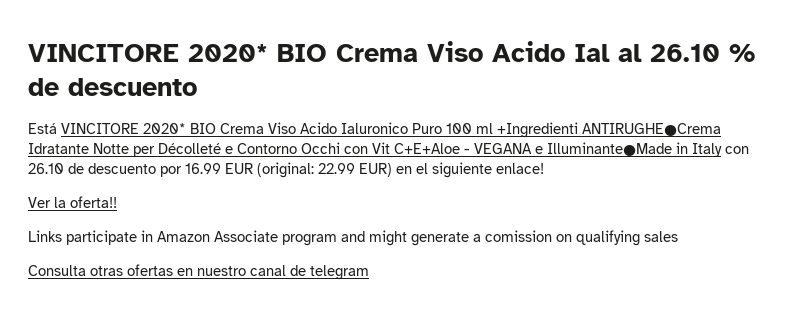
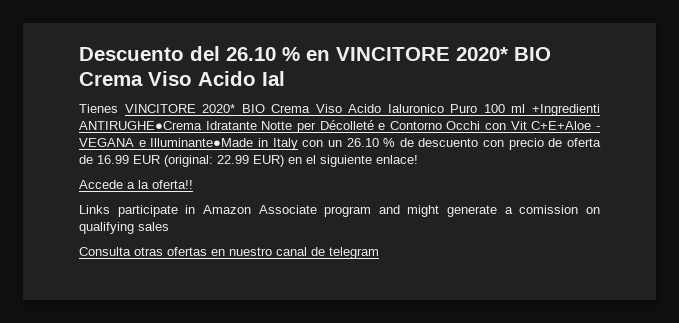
- VINCITORE 2020* BIO Crema Viso Acido Ial al 26.10 % de descuento
- Está VINCITORE 2020* BIO Crema Viso Acido Ialuronico Puro 100 ml +Ingredienti ANTIRUGHE●Crema Idratante Notte per Décolleté e Contorno Occhi con Vit C+E+Aloe - VEGANA e Illuminante●Made in Italy con 26.10 de descuento por 16.99 EUR (original: 22.99 EUR) en el siguiente enlace!
+ Descuento del 26.10 % en VINCITORE 2020* BIO Crema Viso Acido Ial
+ Tienes VINCITORE 2020* BIO Crema Viso Acido Ialuronico Puro 100 ml +Ingredienti ANTIRUGHE●Crema Idratante Notte per Décolleté e Contorno Occhi con Vit C+E+Aloe - VEGANA e Illuminante●Made in Italy con un 26.10 % de descuento con precio de oferta de 16.99 EUR (original: 22.99 EUR) en el siguiente enlace!
- Ver la oferta!!
+ Accede a la oferta!!

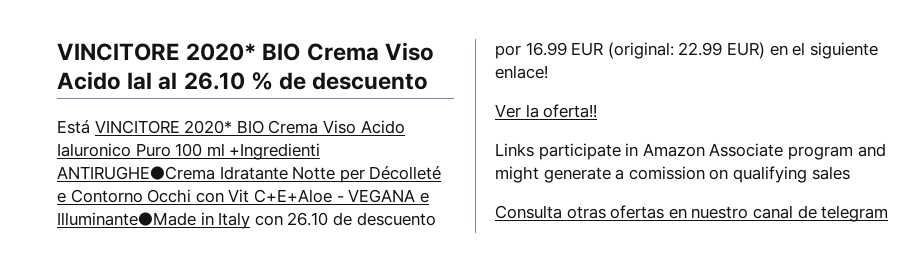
- Descuento del 26.10 % en VINCITORE 2020* BIO Crema Viso Acido Ial
- Tienes VINCITORE 2020* BIO Crema Viso Acido Ialuronico Puro 100 ml +Ingredienti ANTIRUGHE●Crema Idratante Notte per Décolleté e Contorno Occhi con Vit C+E+Aloe - VEGANA e Illuminante●Made in Italy con un 26.10 % de descuento con precio de oferta de 16.99 EUR (original: 22.99 EUR) en el siguiente enlace!
+ VINCITORE 2020* BIO Crema Viso Acido Ial al 26.10 % de descuento
+ Está VINCITORE 2020* BIO Crema Viso Acido Ialuronico Puro 100 ml +Ingredienti ANTIRUGHE●Crema Idratante Notte per Décolleté e Contorno Occhi con Vit C+E+Aloe - VEGANA e Illuminante●Made in Italy con 26.10 de descuento por 16.99 EUR (original: 22.99 EUR) en el siguiente enlace!
- Accede a la oferta!!
+ Ver la oferta!!

